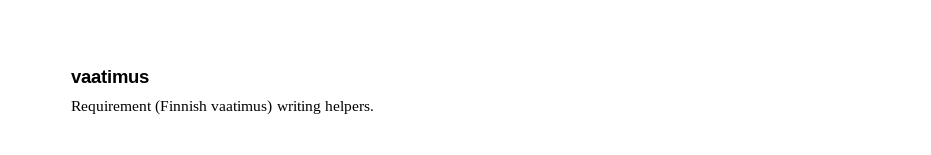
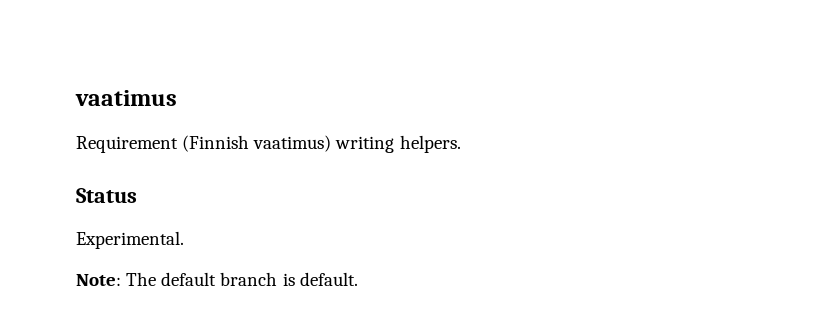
+ Status
+ Experimental.
+ Note: The default branch is default.

